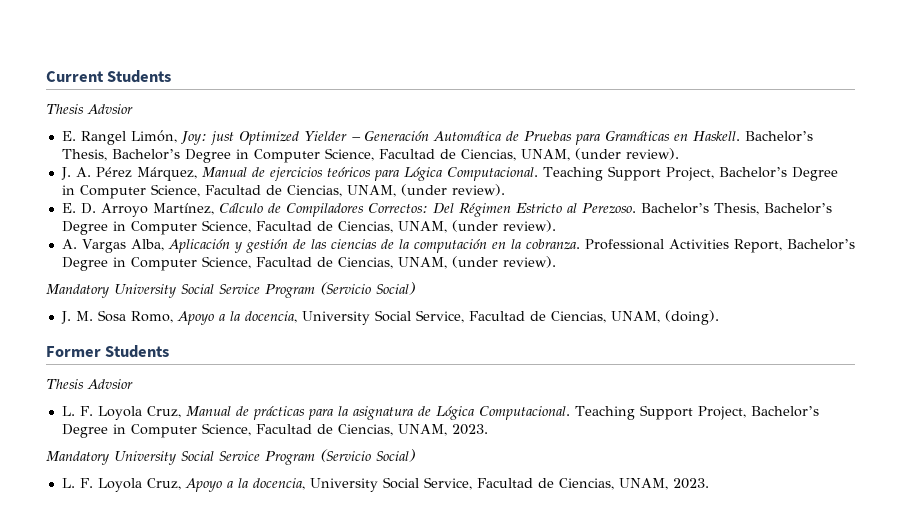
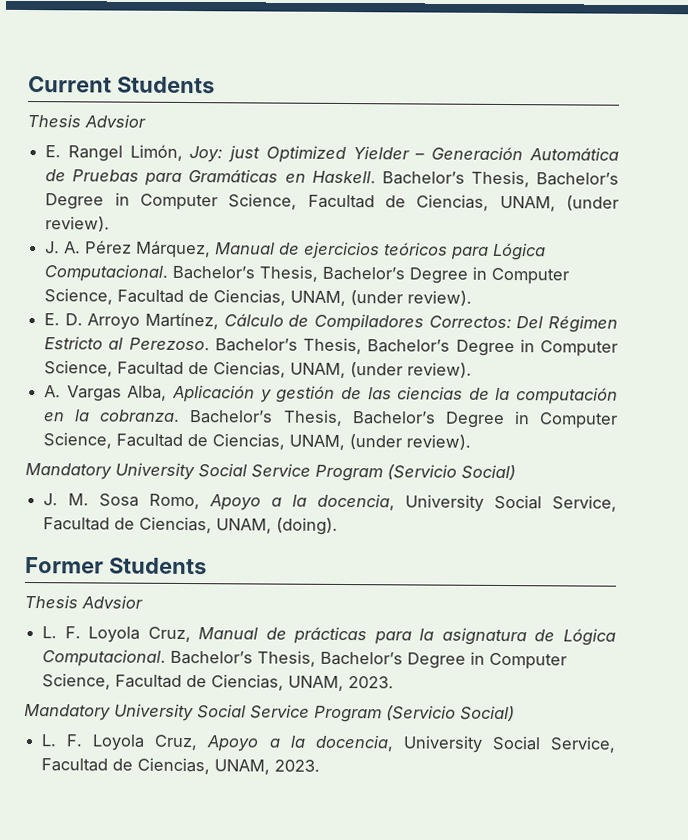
- J. A. Pérez Márquez, Manual de ejercicios teóricos para Lógica Computacional. Teaching Support Project, Bachelor’s Degree in Computer Science, Facultad de Ciencias, UNAM, (under review).
+ J. A. Pérez Márquez, Manual de ejercicios teóricos para Lógica Computacional. Bachelor’s Thesis, Bachelor’s Degree in Computer Science, Facultad de Ciencias, UNAM, (under review).
- A. Vargas Alba, Aplicación y gestión de las ciencias de la computación en la cobranza. Professional Activities Report, Bachelor’s Degree in Computer Science, Facultad de Ciencias, UNAM, (under review).
+ A. Vargas Alba, Aplicación y gestión de las ciencias de la computación en la cobranza. Bachelor’s Thesis, Bachelor’s Degree in Computer Science, Facultad de Ciencias, UNAM, (under review).
- Teaching Support Project, Bachelor’s Degree in Computer Science, Facultad de Ciencias, UNAM, 2023.
+ Bachelor’s Thesis, Bachelor’s Degree in Computer Science, Facultad de Ciencias, UNAM, 2023.

